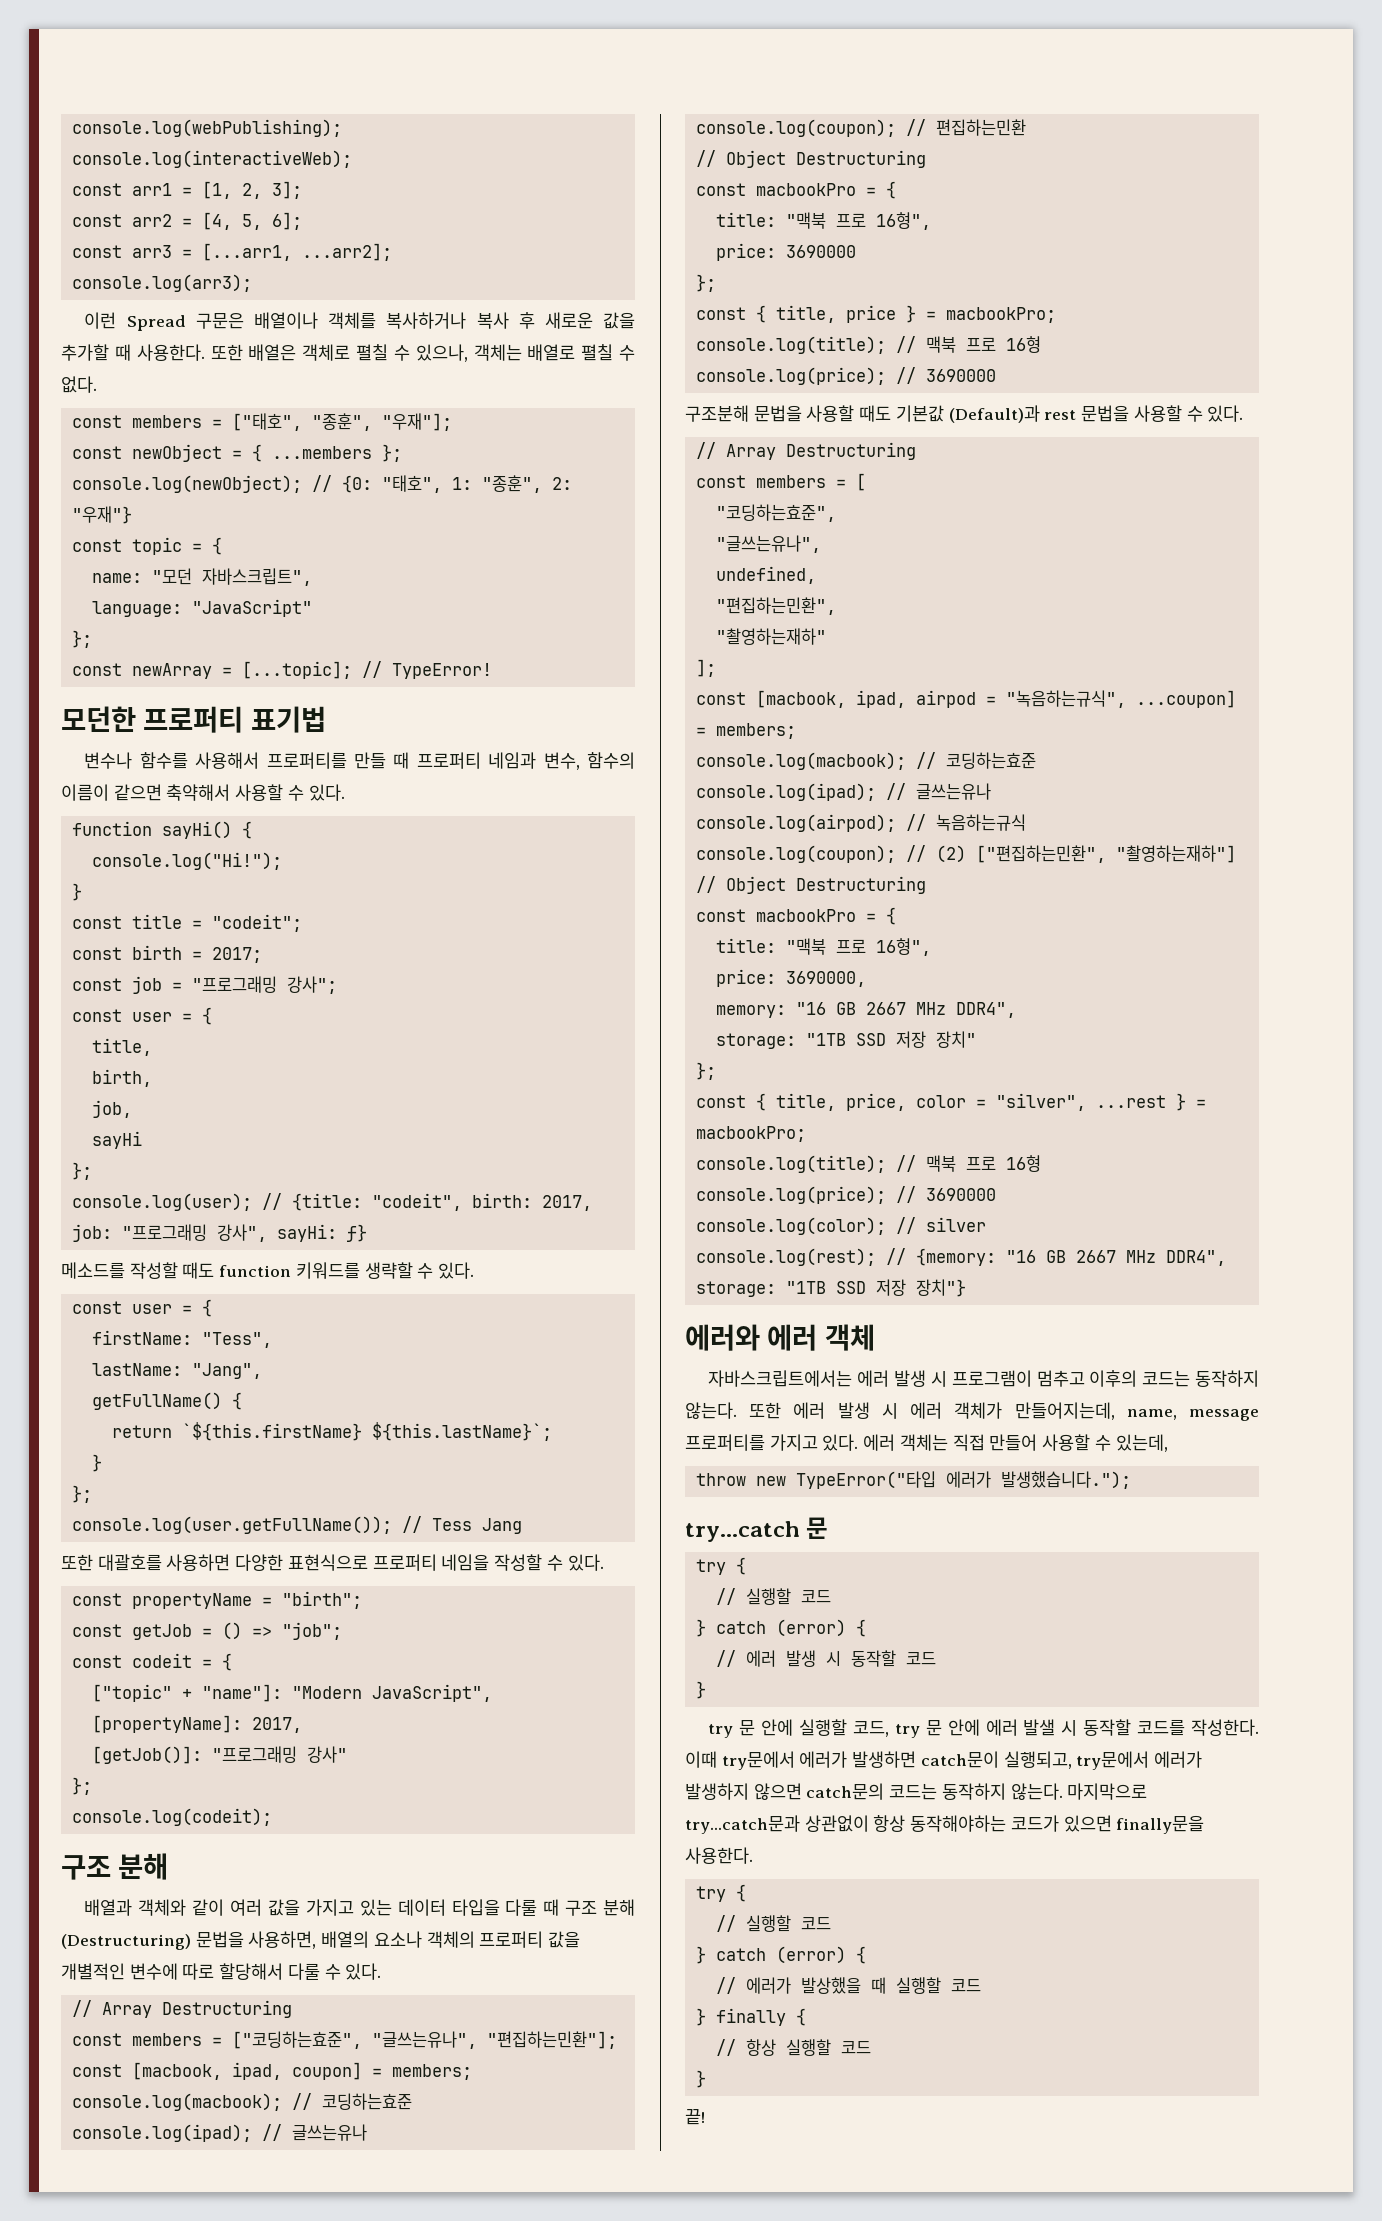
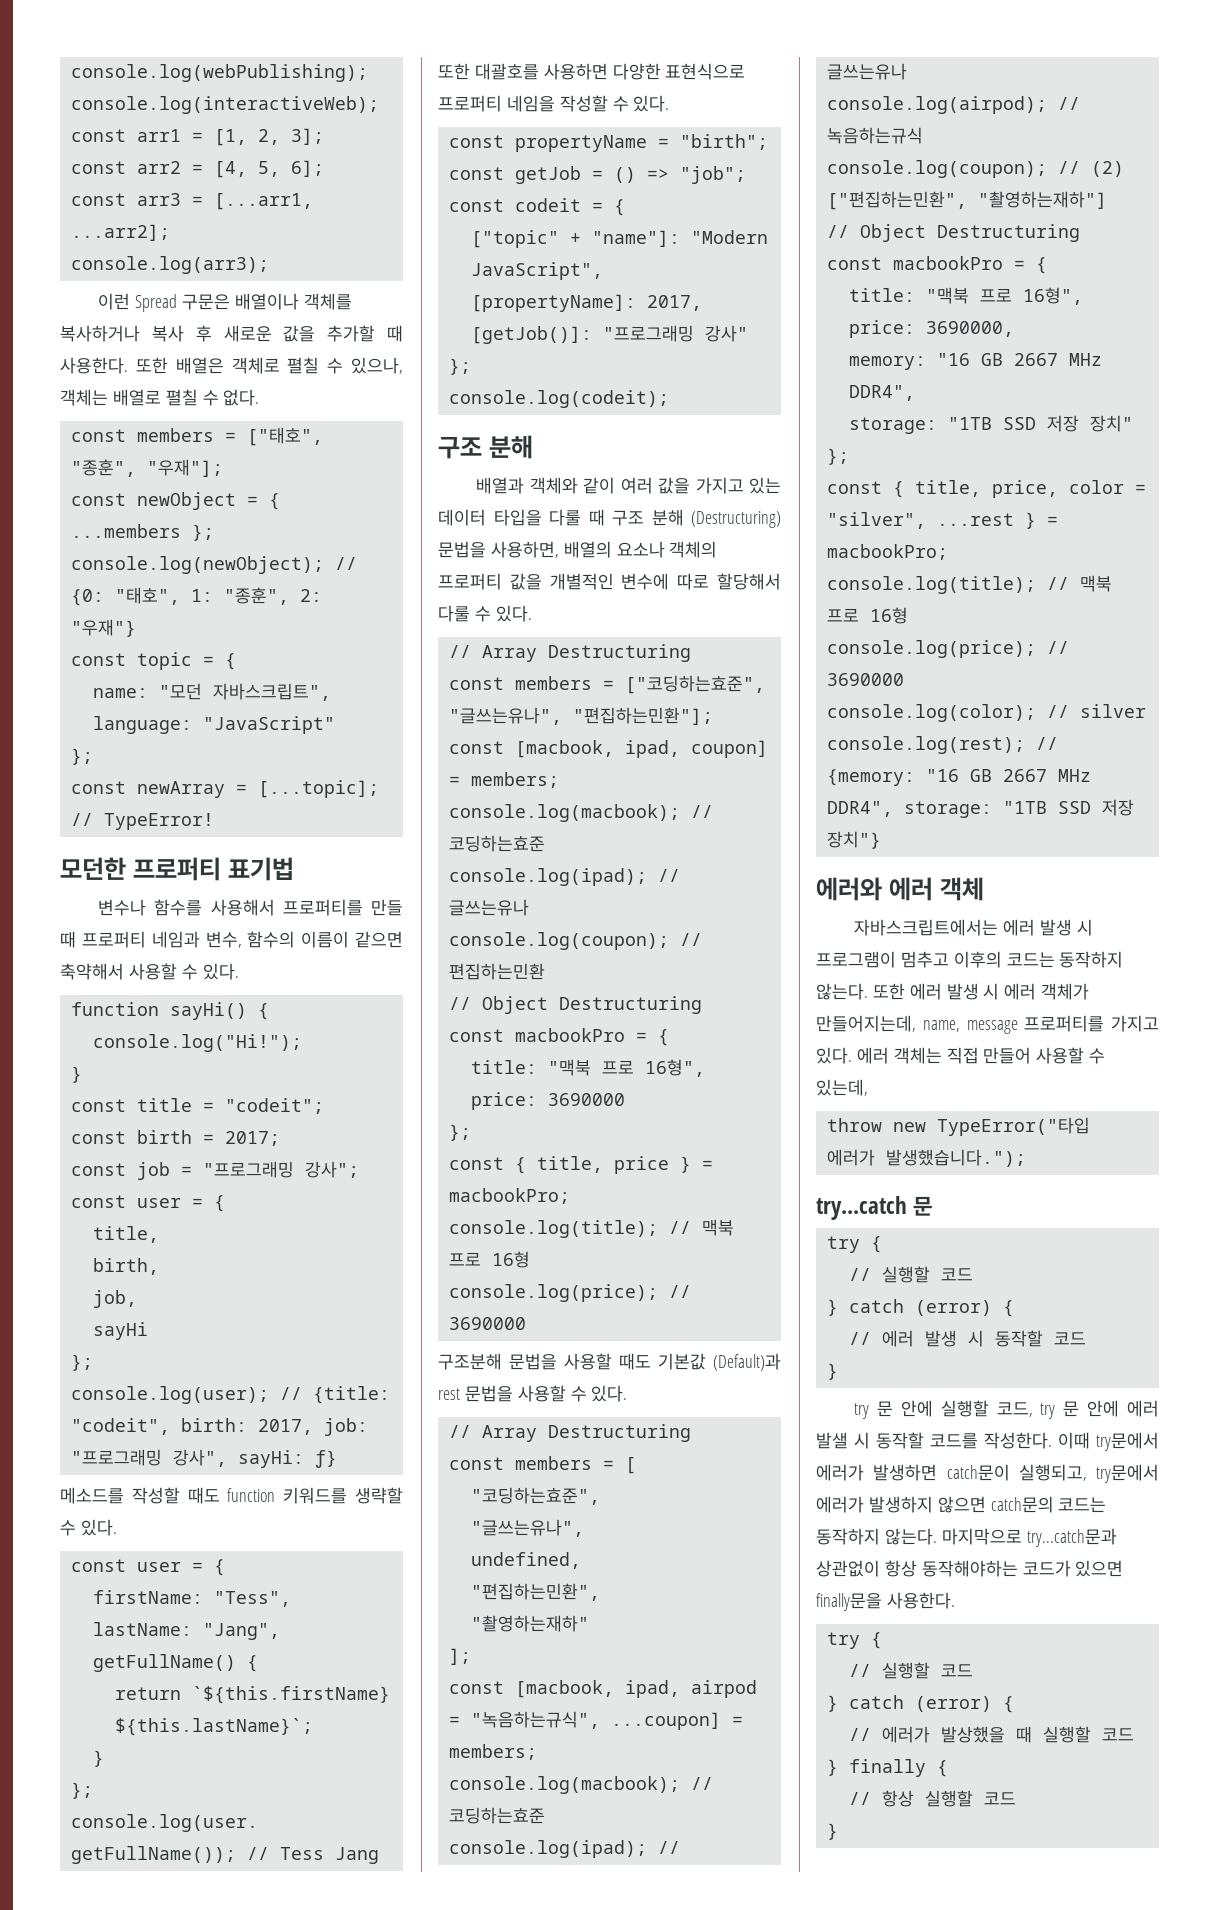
- 끝!

